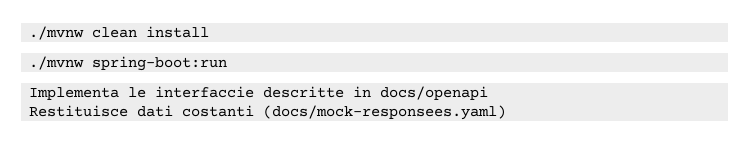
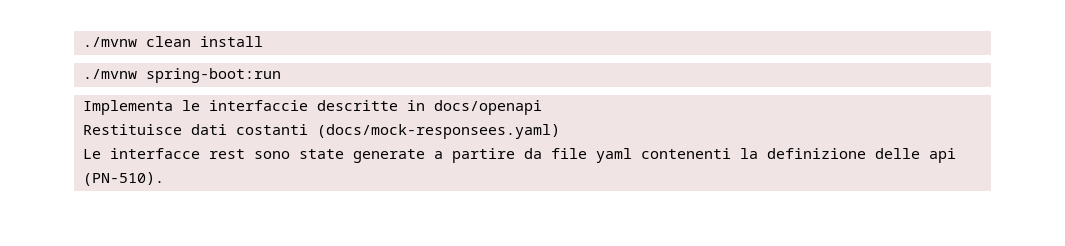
+ Le interfacce rest sono state generate a partire da file yaml contenenti la definizione delle api (PN-510).

